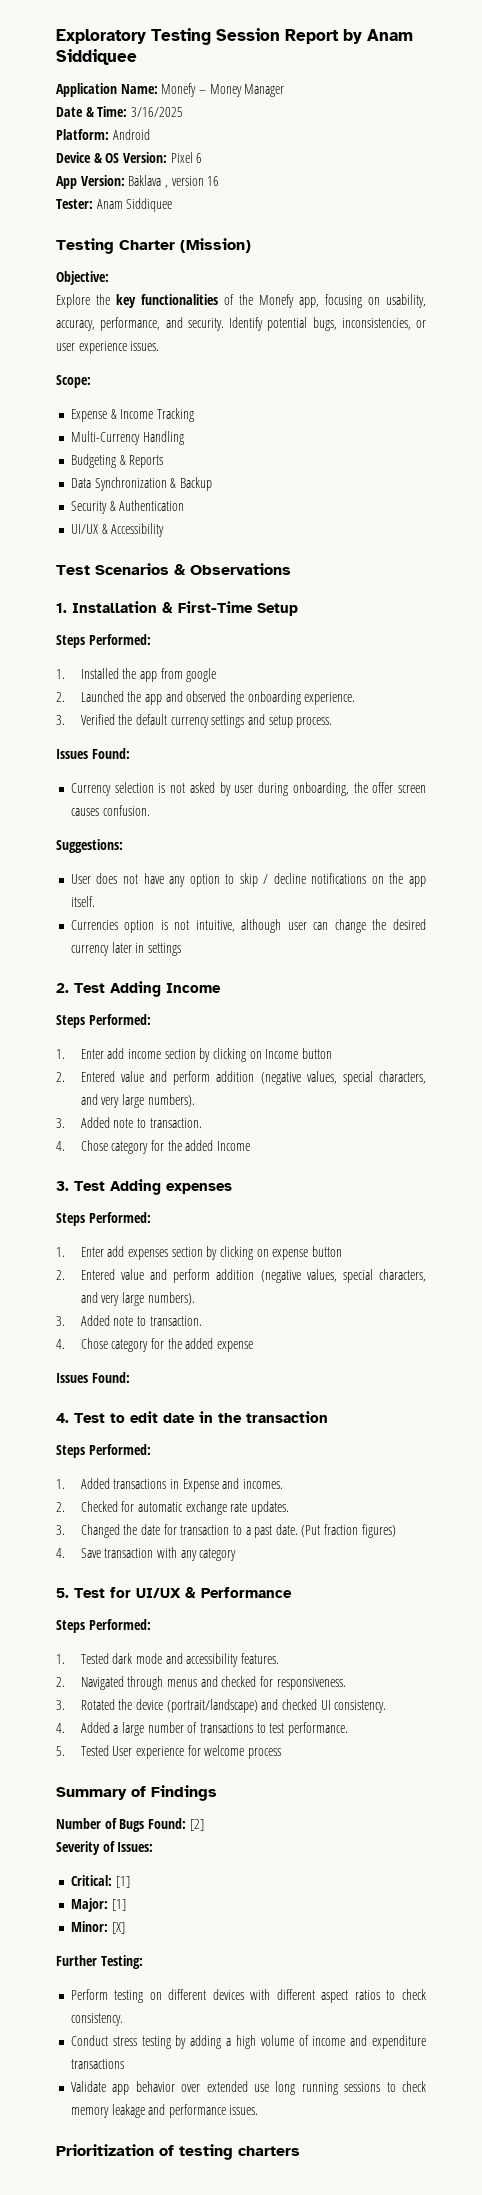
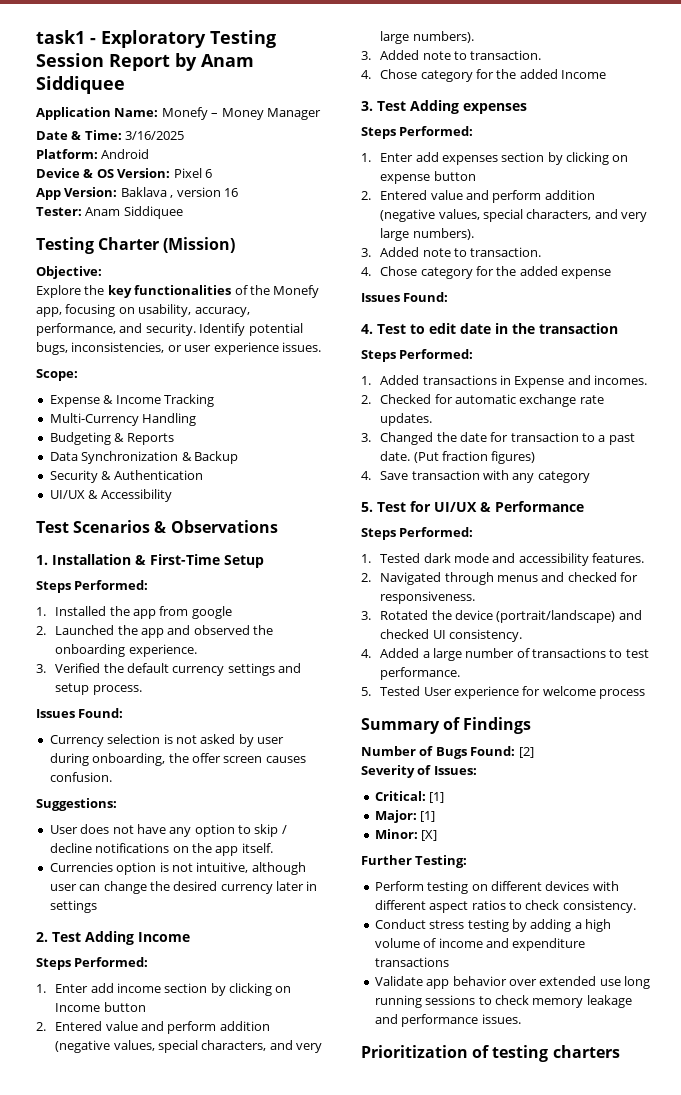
- Exploratory Testing Session Report by Anam Siddiquee
+ task1 - Exploratory Testing Session Report by Anam Siddiquee

